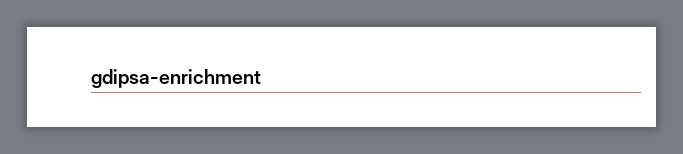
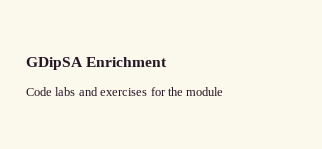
- gdipsa-enrichment
+ GDipSA Enrichment
+ Code labs and exercises for the module

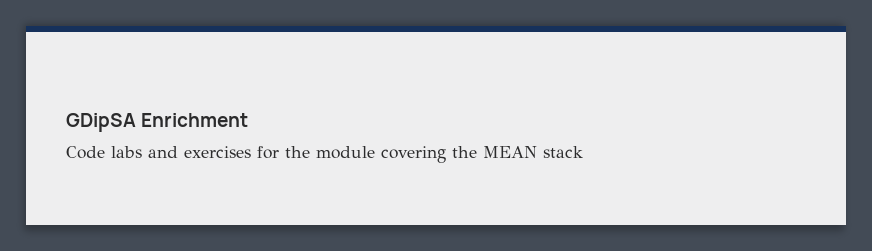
- Code labs and exercises for the module
+ Code labs and exercises for the module covering the MEAN stack

